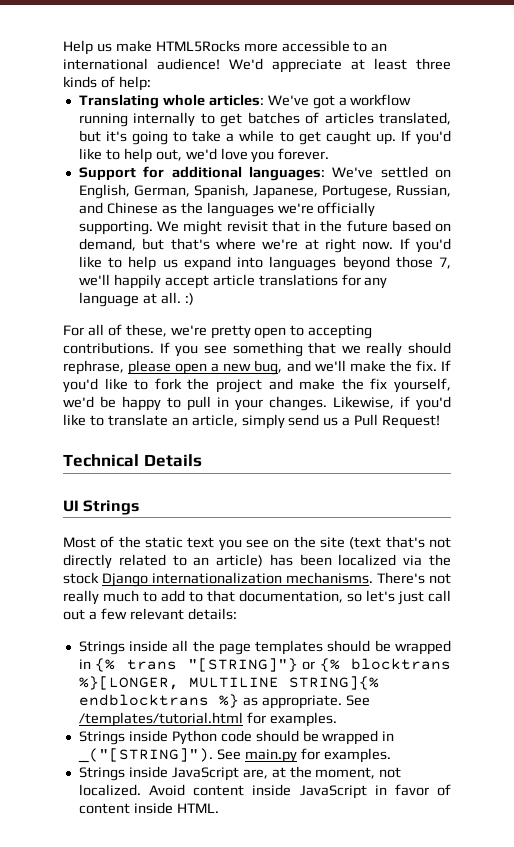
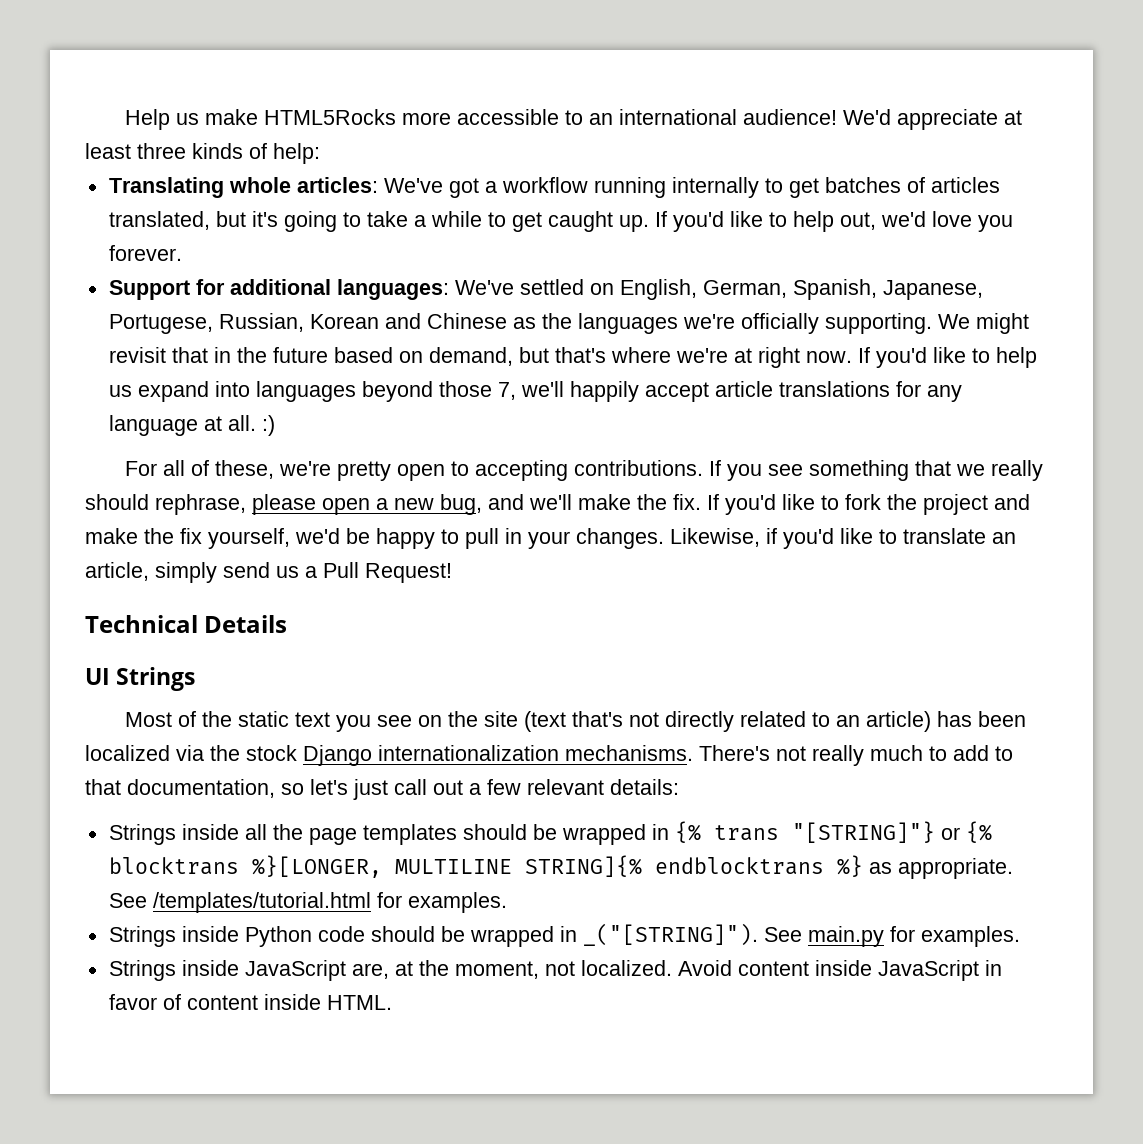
- Support for additional languages: We've settled on English, German, Spanish, Japanese, Portugese, Russian, and Chinese as the languages we're officially supporting.
+ Support for additional languages: We've settled on English, German, Spanish, Japanese, Portugese, Russian, Korean and Chinese as the languages we're officially supporting.

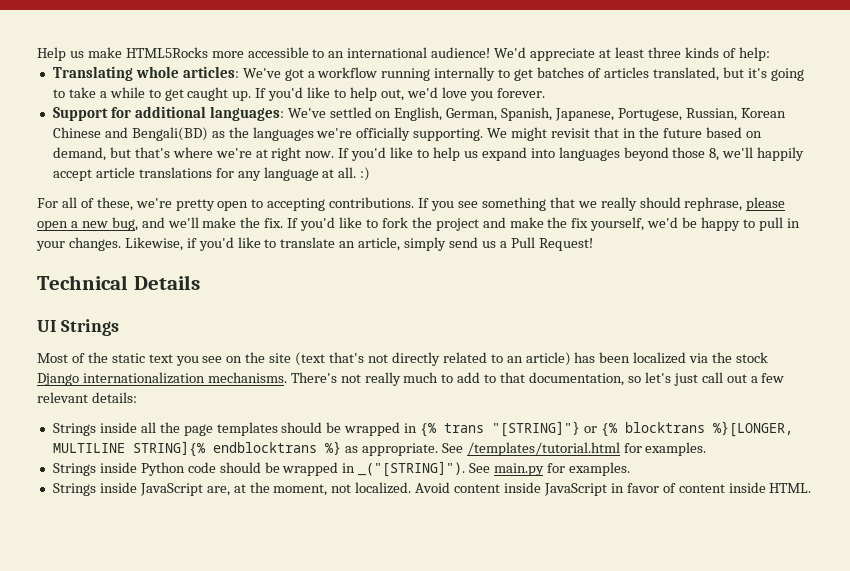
- Support for additional languages: We've settled on English, German, Spanish, Japanese, Portugese, Russian, Korean and Chinese as the languages we're officially supporting.
+ Support for additional languages: We've settled on English, German, Spanish, Japanese, Portugese, Russian, Korean Chinese and Bengali(BD) as the languages we're officially supporting.
- If you'd like to help us expand into languages beyond those 7, we'll happily accept article translations for any language at all. :)
+ If you'd like to help us expand into languages beyond those 8, we'll happily accept article translations for any language at all. :)

